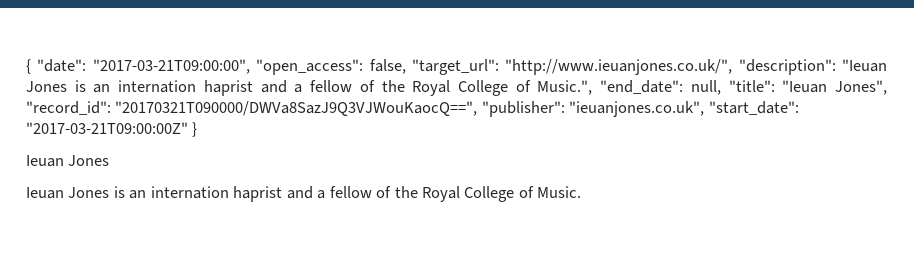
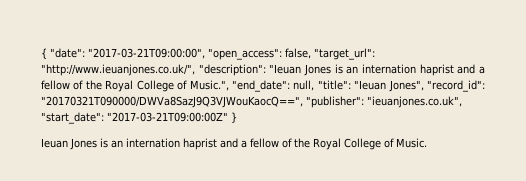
  { "date": "2017-03-21T09:00:00", "open_access": false, "target_url": "http://www.ieuanjones.co.uk/", "description": "Ieuan Jones is an internation haprist and a fellow of the Royal College of Music.", "end_date": null, "title": "Ieuan Jones", "record_id": "20170321T090000/DWVa8SazJ9Q3VJWouKaocQ==", "publisher": "ieuanjones.co.uk", "start_date": "2017-03-21T09:00:00Z" }
- Ieuan Jones

